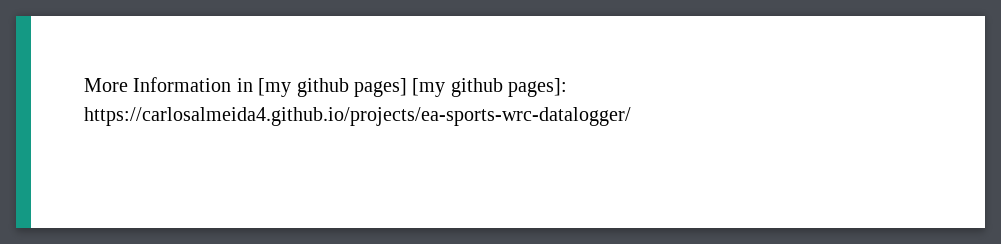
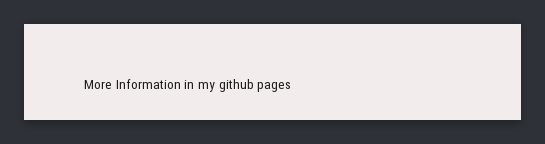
- More Information in [my github pages] [my github pages]: https://carlosalmeida4.github.io/projects/ea-sports-wrc-datalogger/
+ More Information in my github pages

